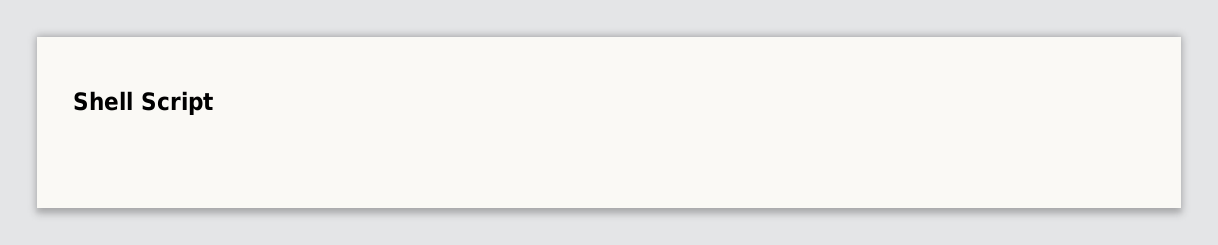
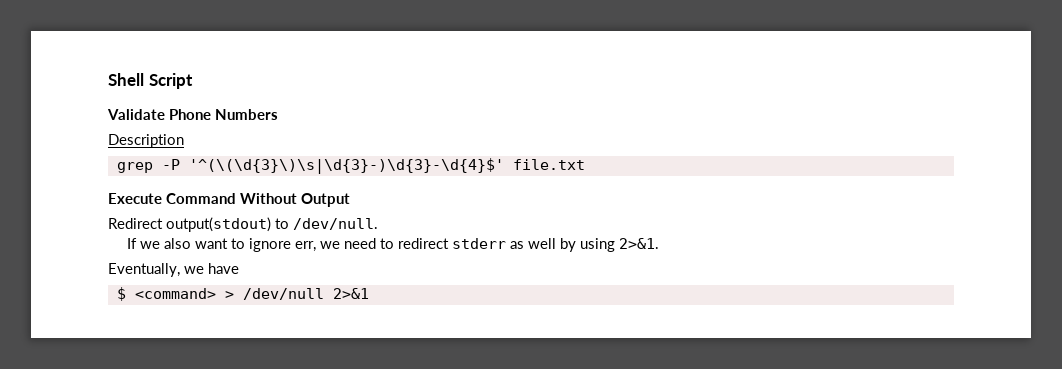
+ Validate Phone Numbers
+ Description
+ grep -P '^(\(\d{3}\)\s|\d{3}-)\d{3}-\d{4}$' file.txt
+ Execute Command Without Output
+ Redirect output(stdout) to /dev/null.
+ If we also want to ignore err, we need to redirect stderr as well by using 2>&1.
+ Eventually, we have
+ $ <command> > /dev/null 2>&1

